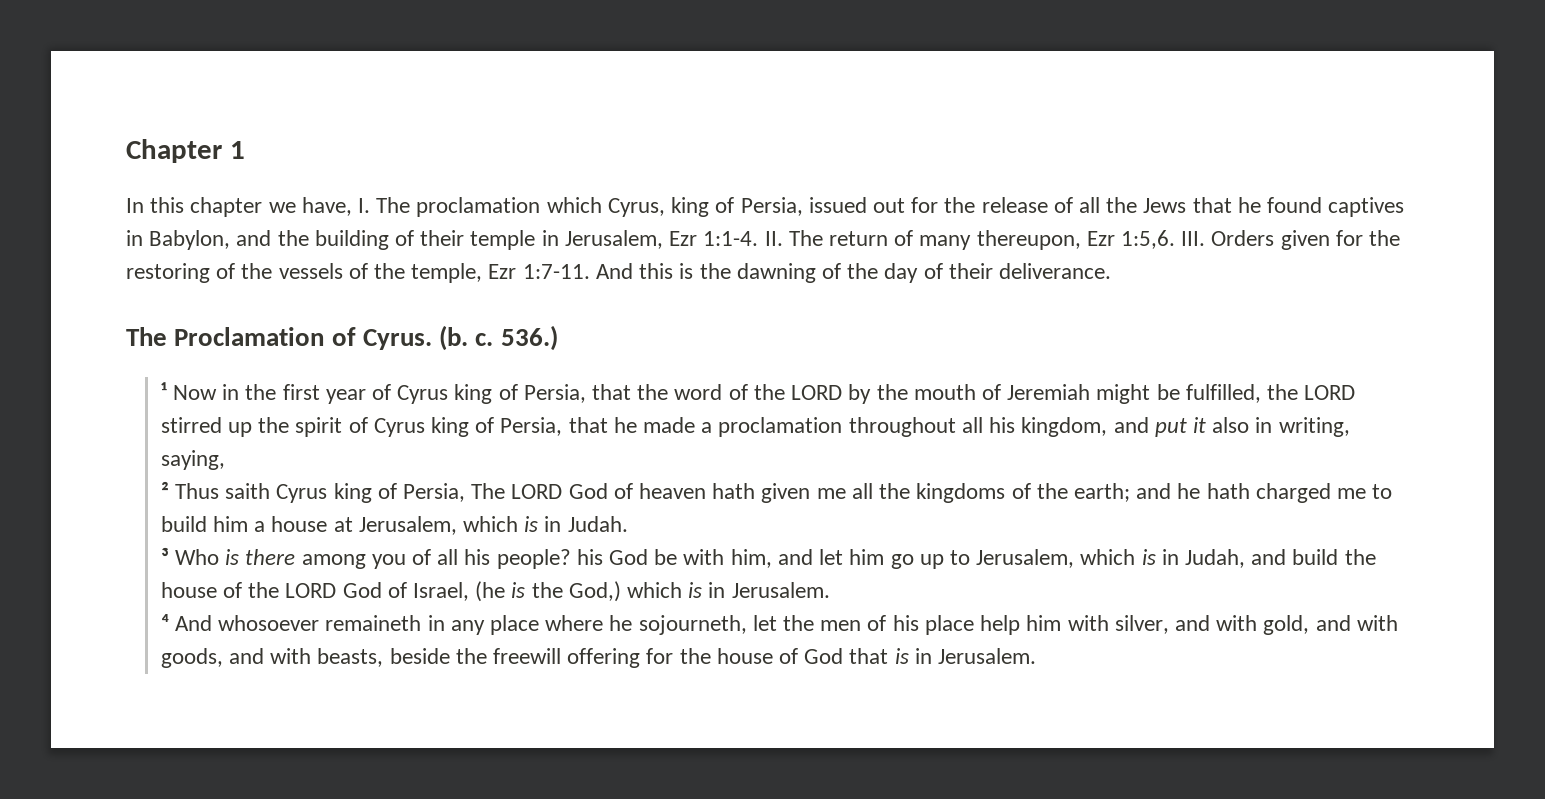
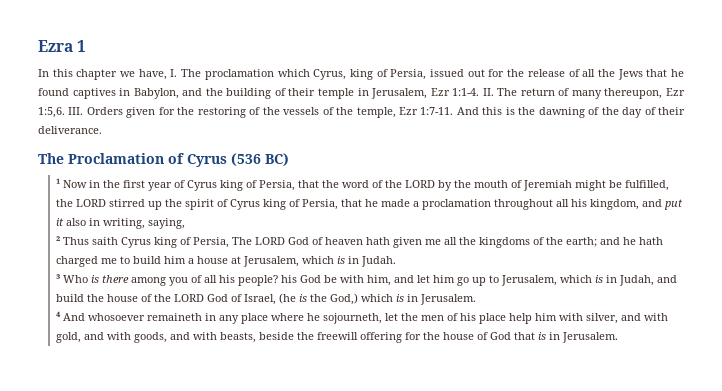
- Chapter 1
+ Ezra 1
- The Proclamation of Cyrus. (b. c. 536.)
+ The Proclamation of Cyrus (536 BC)

